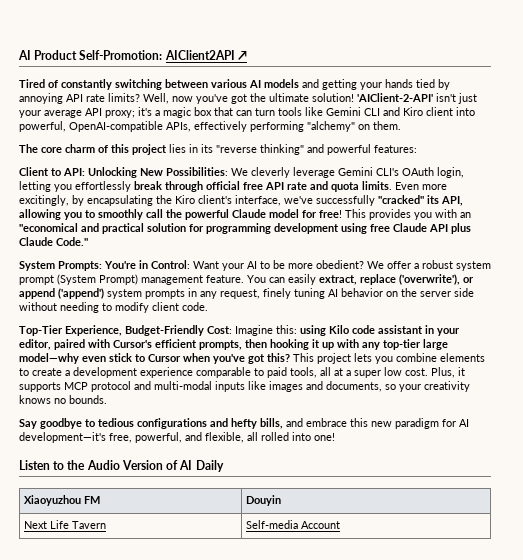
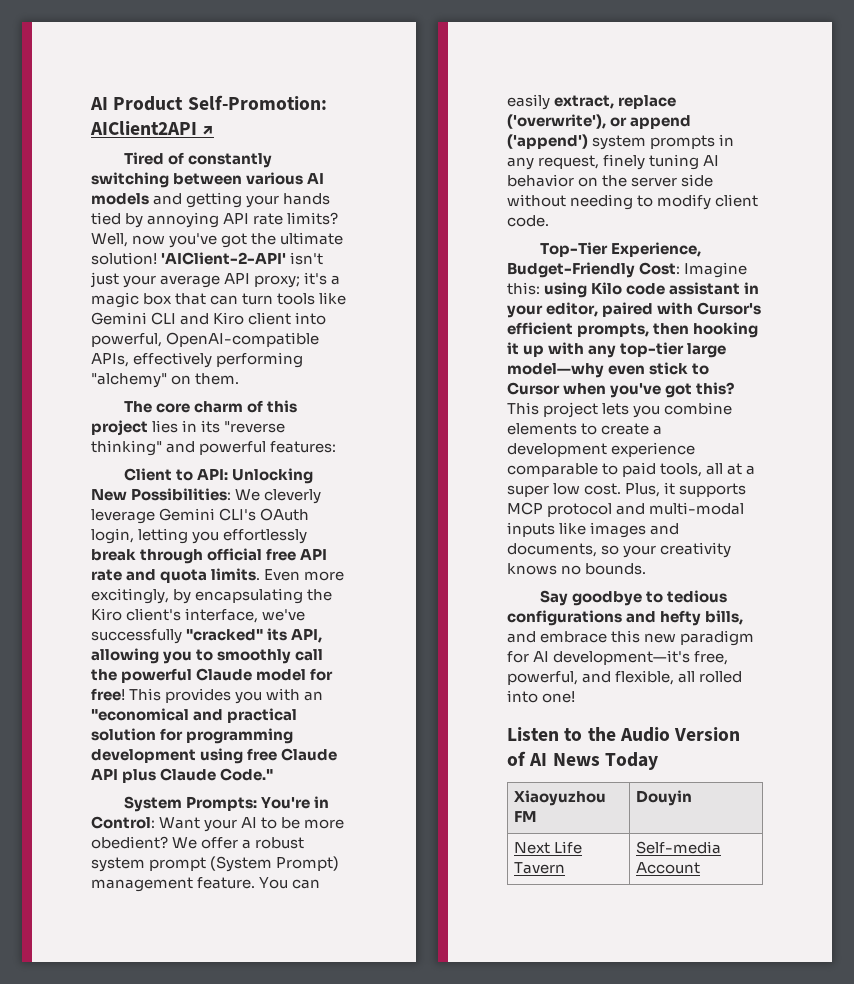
- Listen to the Audio Version of AI Daily
+ Listen to the Audio Version of AI News Today

